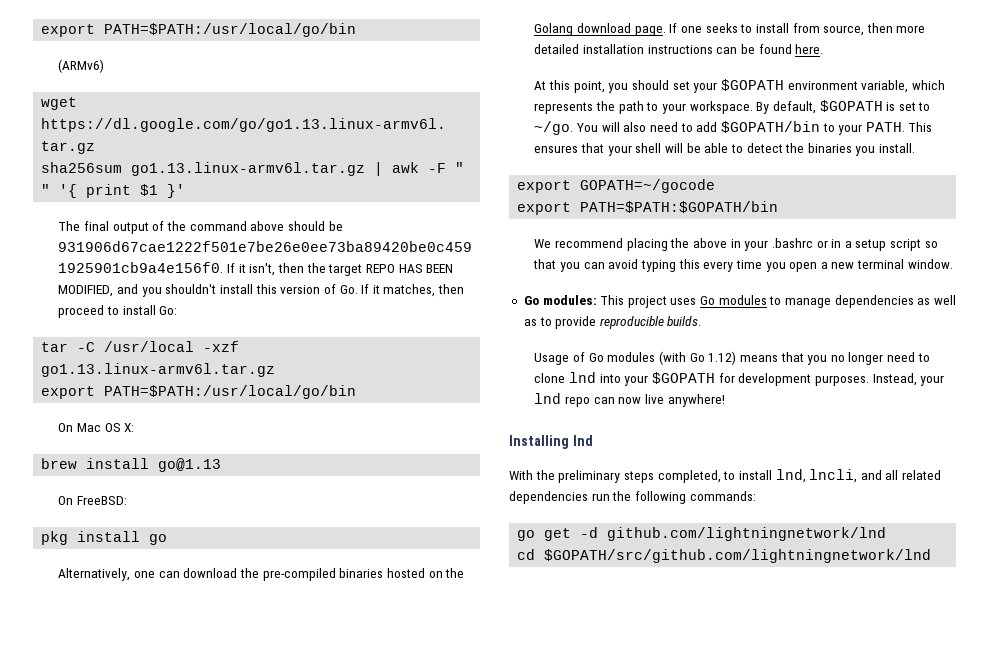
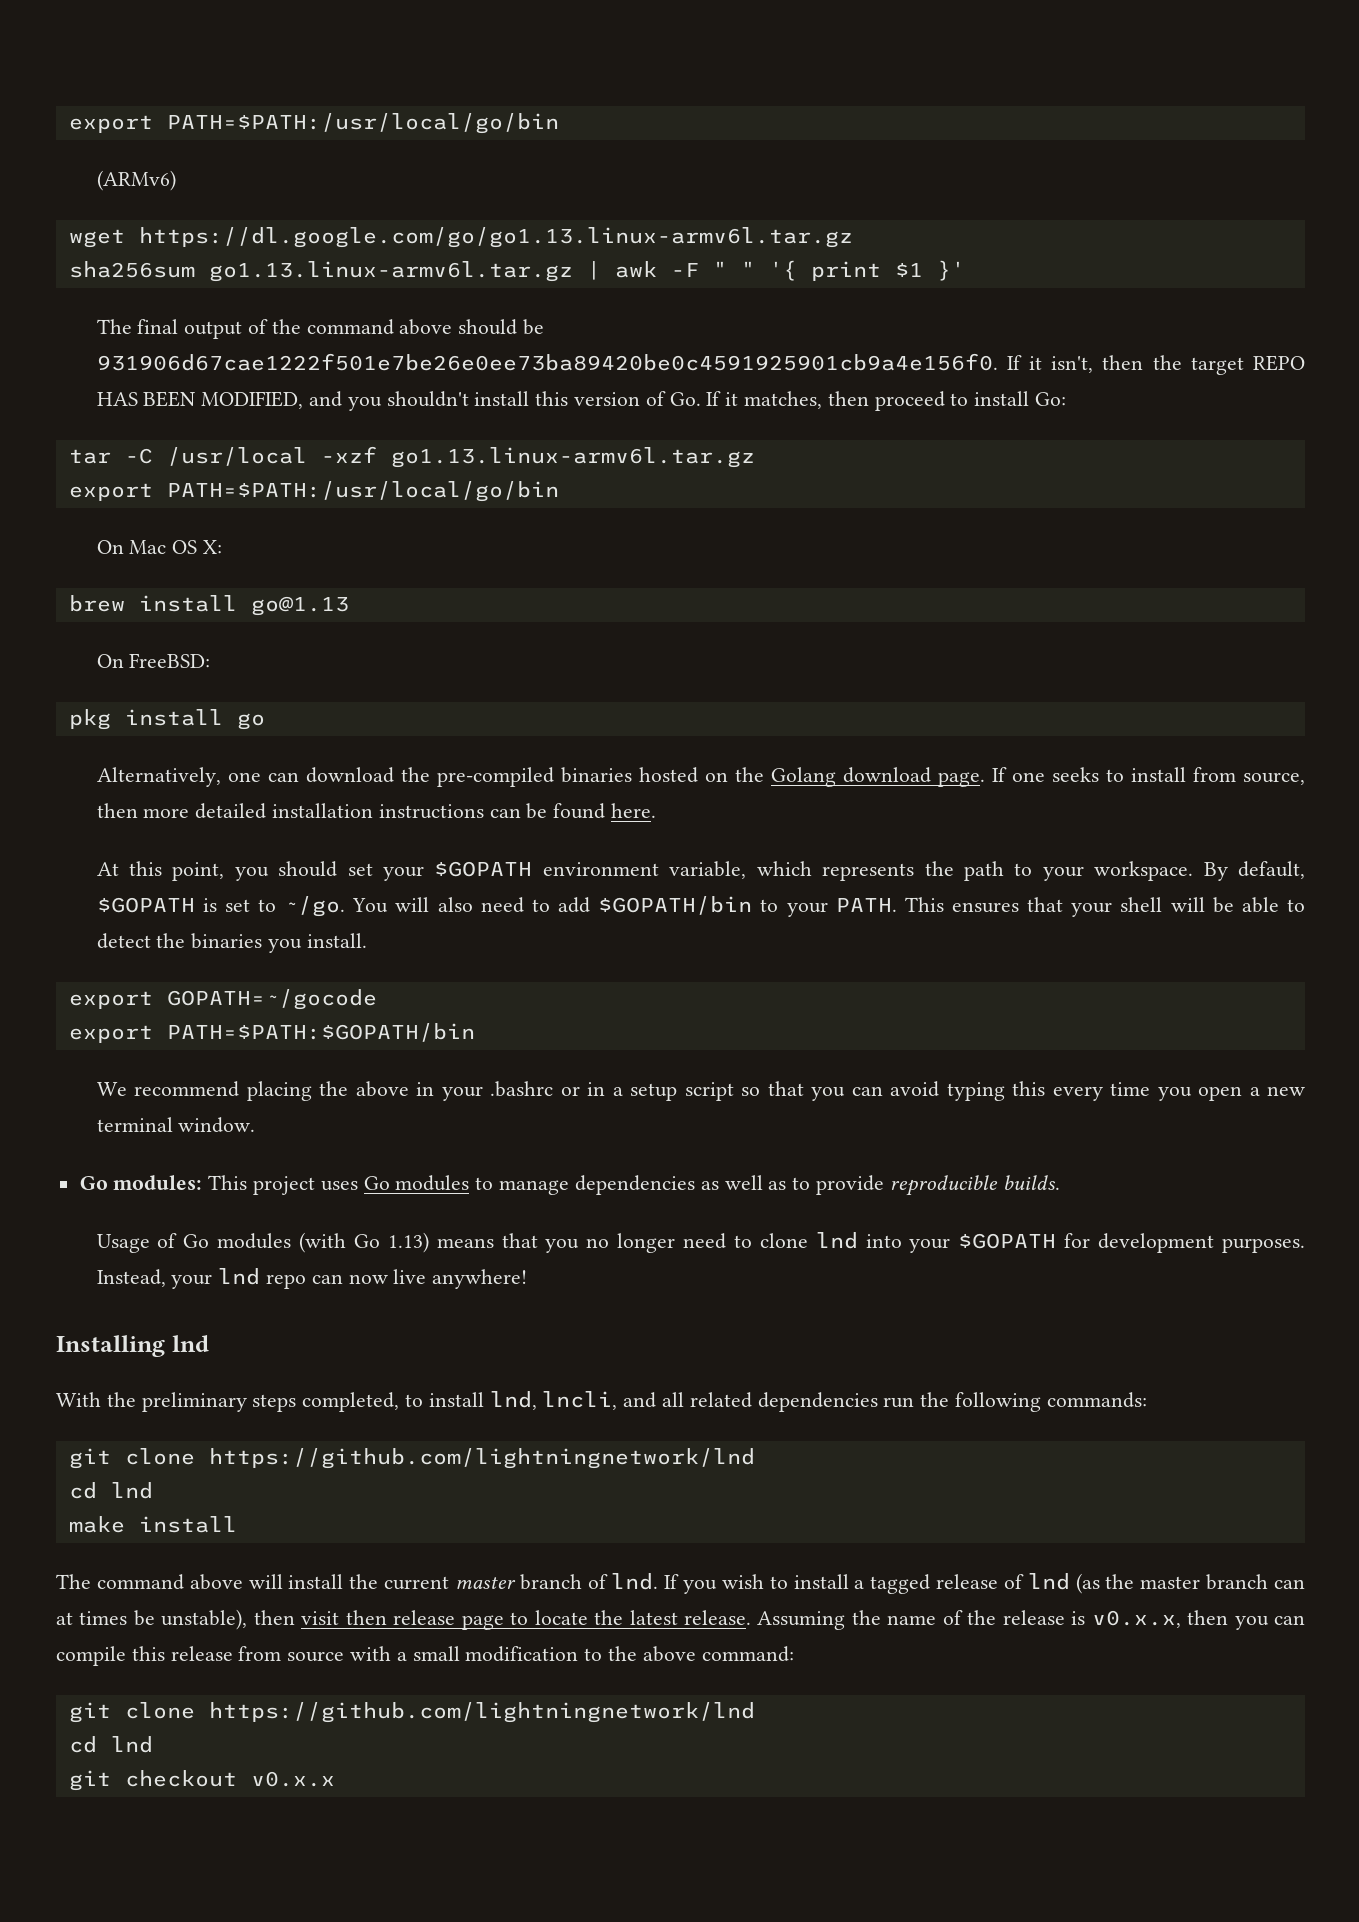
- Usage of Go modules (with Go 1.12) means that you no longer need to clone lnd into your $GOPATH for development purposes.
+ Usage of Go modules (with Go 1.13) means that you no longer need to clone lnd into your $GOPATH for development purposes.
  With the preliminary steps completed, to install lnd, lncli, and all related dependencies run the following commands:
- go get -d github.com/lightningnetwork/lnd
- cd $GOPATH/src/github.com/lightningnetwork/lnd
+ git clone https://github.com/lightningnetwork/lnd
+ cd lnd
+ make install
+ The command above will install the current master branch of lnd. If you wish to install a tagged release of lnd (as the master branch can at times be unstable), then visit then release page to locate the latest release. Assuming the name of the release is v0.x.x, then you can compile this release from source with a small modification to the above command:
+ git clone https://github.com/lightningnetwork/lnd
+ cd lnd
+ git checkout v0.x.x

